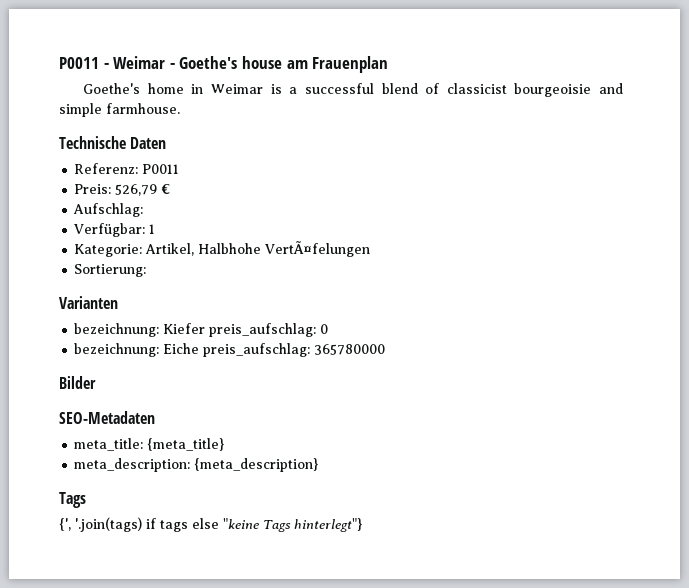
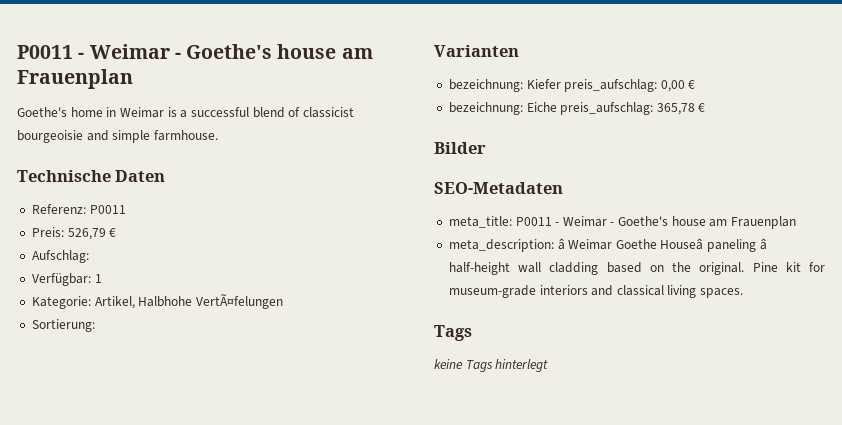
- bezeichnung: Kiefer preis_aufschlag: 0
+ bezeichnung: Kiefer preis_aufschlag: 0,00 €
- bezeichnung: Eiche preis_aufschlag: 365780000
+ bezeichnung: Eiche preis_aufschlag: 365,78 €
- meta_title: {meta_title}
- meta_description: {meta_description}
+ meta_title: P0011 - Weimar - Goethe's house am Frauenplan
+ meta_description: â Weimar Goethe Houseâ paneling â half-height wall cladding based on the original. Pine kit for museum-grade interiors and classical living spaces.
  Tags
- {', '.join(tags) if tags else "keine Tags hinterlegt"}
+ keine Tags hinterlegt

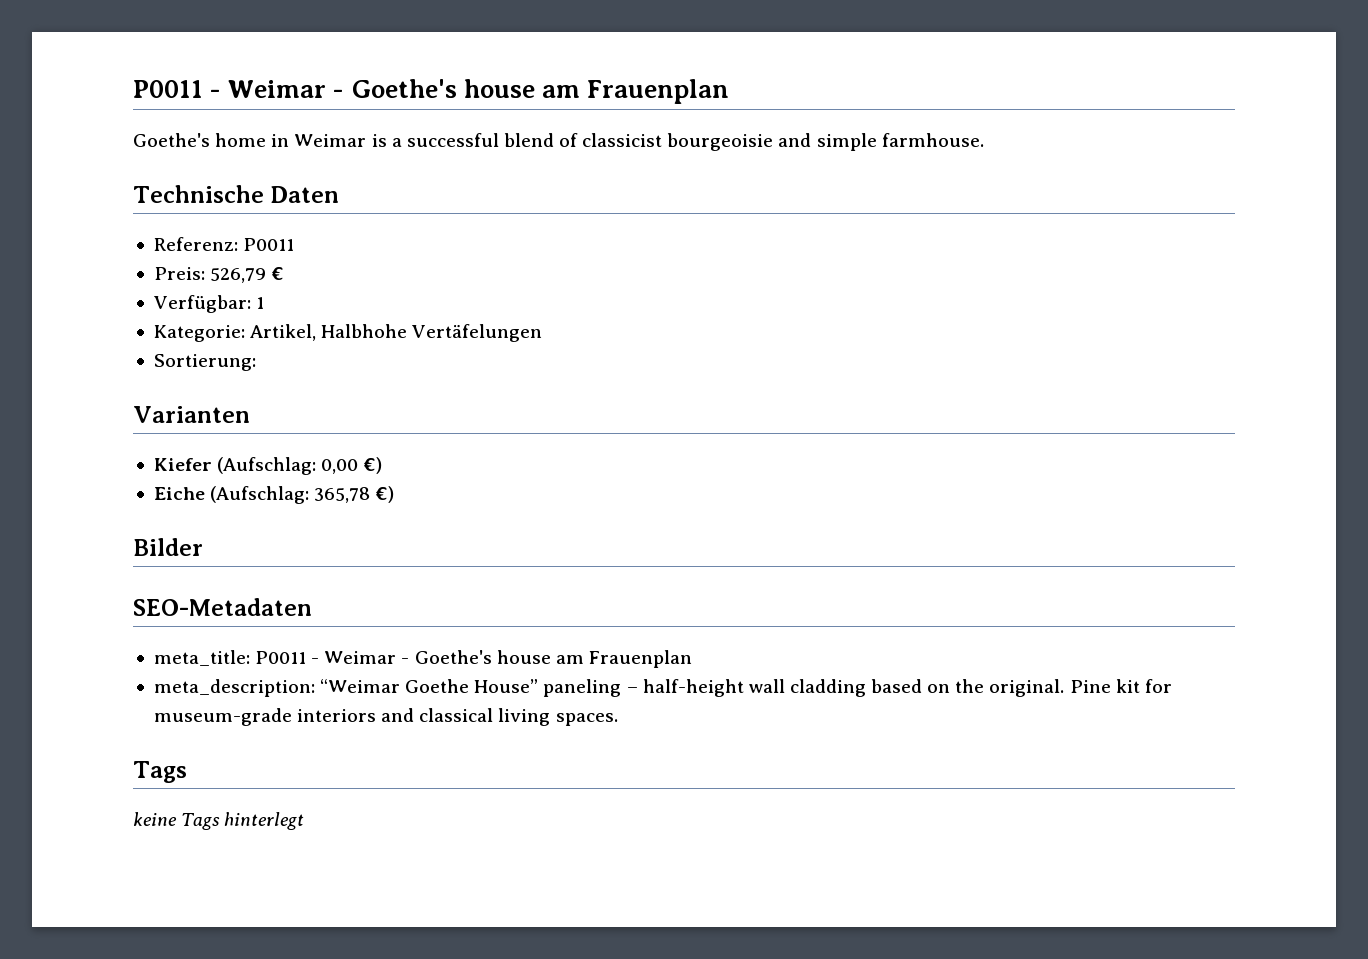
- Aufschlag:
- Kategorie: Artikel, Halbhohe VertÃ¤felungen
+ Kategorie: Artikel, Halbhohe Vertäfelungen
- bezeichnung: Kiefer preis_aufschlag: 0,00 €
- bezeichnung: Eiche preis_aufschlag: 365,78 €
+ Kiefer (Aufschlag: 0,00 €)
+ Eiche (Aufschlag: 365,78 €)
- meta_description: â Weimar Goethe Houseâ paneling â half-height wall cladding based on the original.
+ meta_description: “Weimar Goethe House” paneling – half-height wall cladding based on the original.

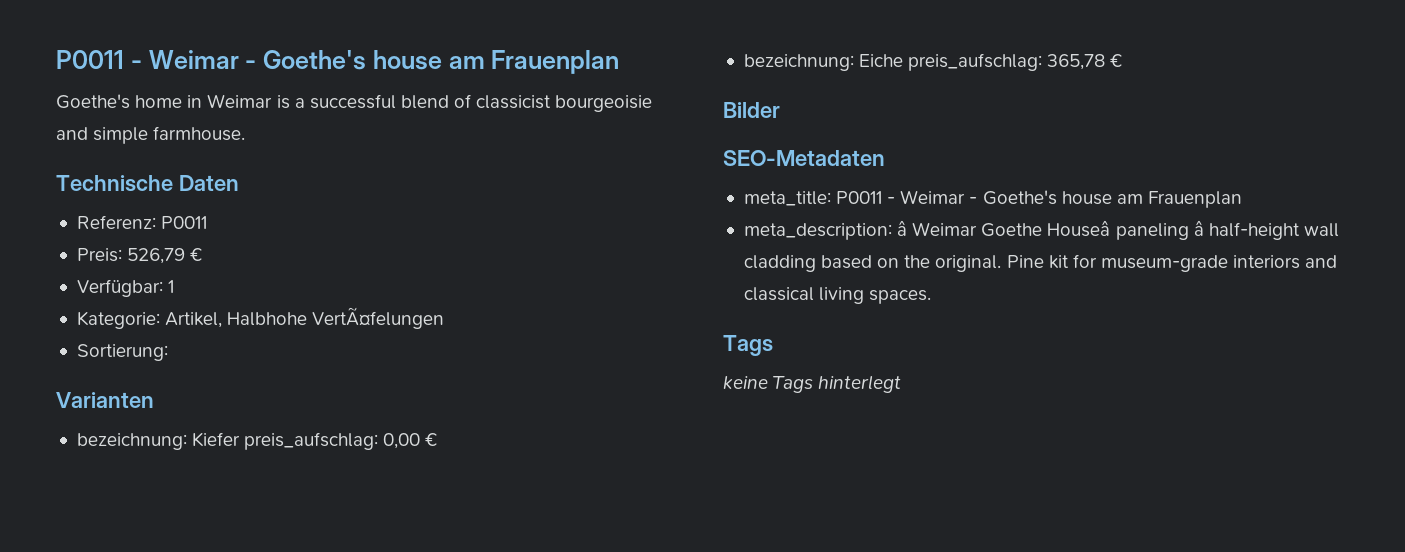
- Kategorie: Artikel, Halbhohe Vertäfelungen
+ Kategorie: Artikel, Halbhohe VertÃ¤felungen
- Kiefer (Aufschlag: 0,00 €)
- Eiche (Aufschlag: 365,78 €)
+ bezeichnung: Kiefer preis_aufschlag: 0,00 €
+ bezeichnung: Eiche preis_aufschlag: 365,78 €
- meta_description: “Weimar Goethe House” paneling – half-height wall cladding based on the original.
+ meta_description: â Weimar Goethe Houseâ paneling â half-height wall cladding based on the original.

